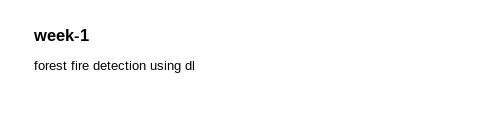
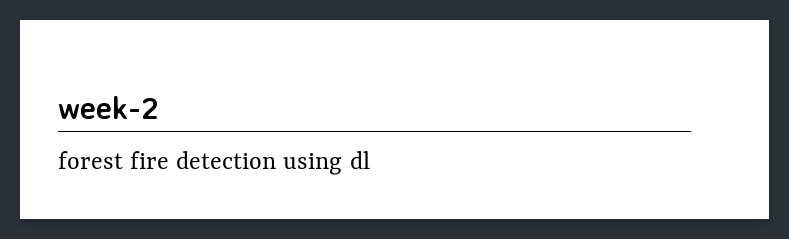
- week-1
+ week-2

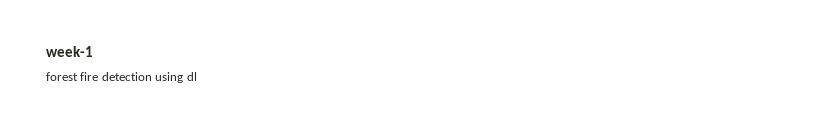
- week-2
+ week-1

